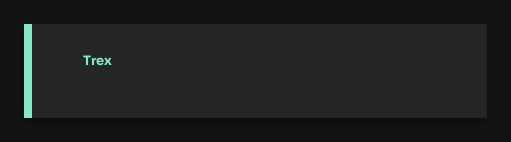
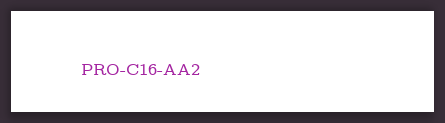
- Trex
+ PRO-C16-AA2

